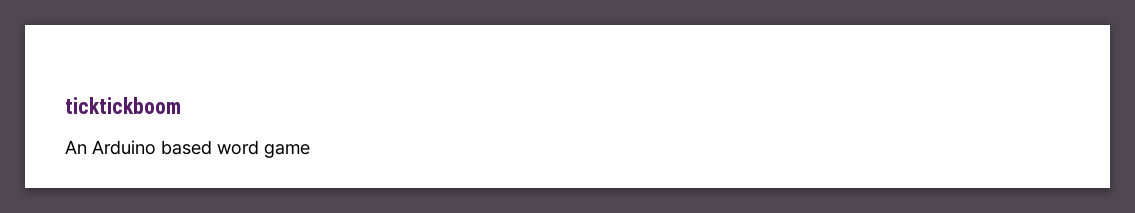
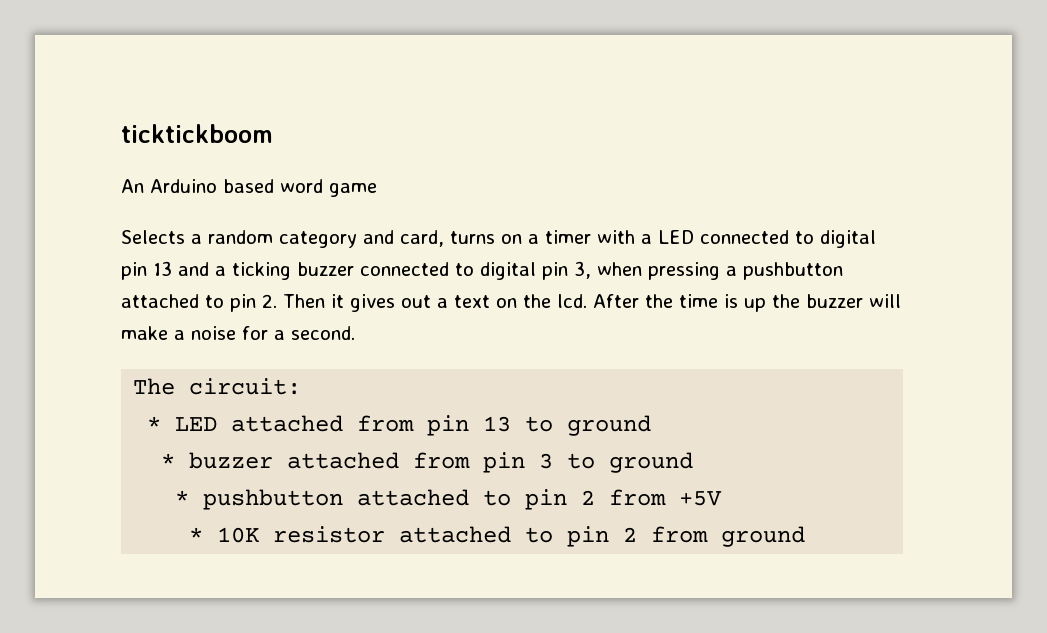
+ Selects a random category and card, turns on a timer with a LED connected to digital pin 13 and a ticking buzzer connected to digital pin 3, when pressing a pushbutton attached to pin 2. Then it gives out a text on the lcd. After the time is up the buzzer will make a noise for a second.
+ The circuit:
+ * LED attached from pin 13 to ground
+ * buzzer attached from pin 3 to ground
+ * pushbutton attached to pin 2 from +5V
+ * 10K resistor attached to pin 2 from ground

